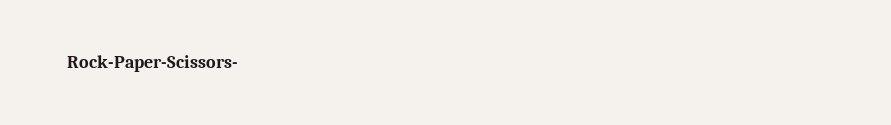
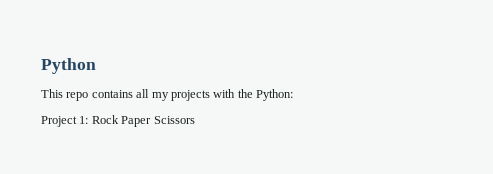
- Rock-Paper-Scissors-
+ Python
+ This repo contains all my projects with the Python:
+ Project 1: Rock Paper Scissors

